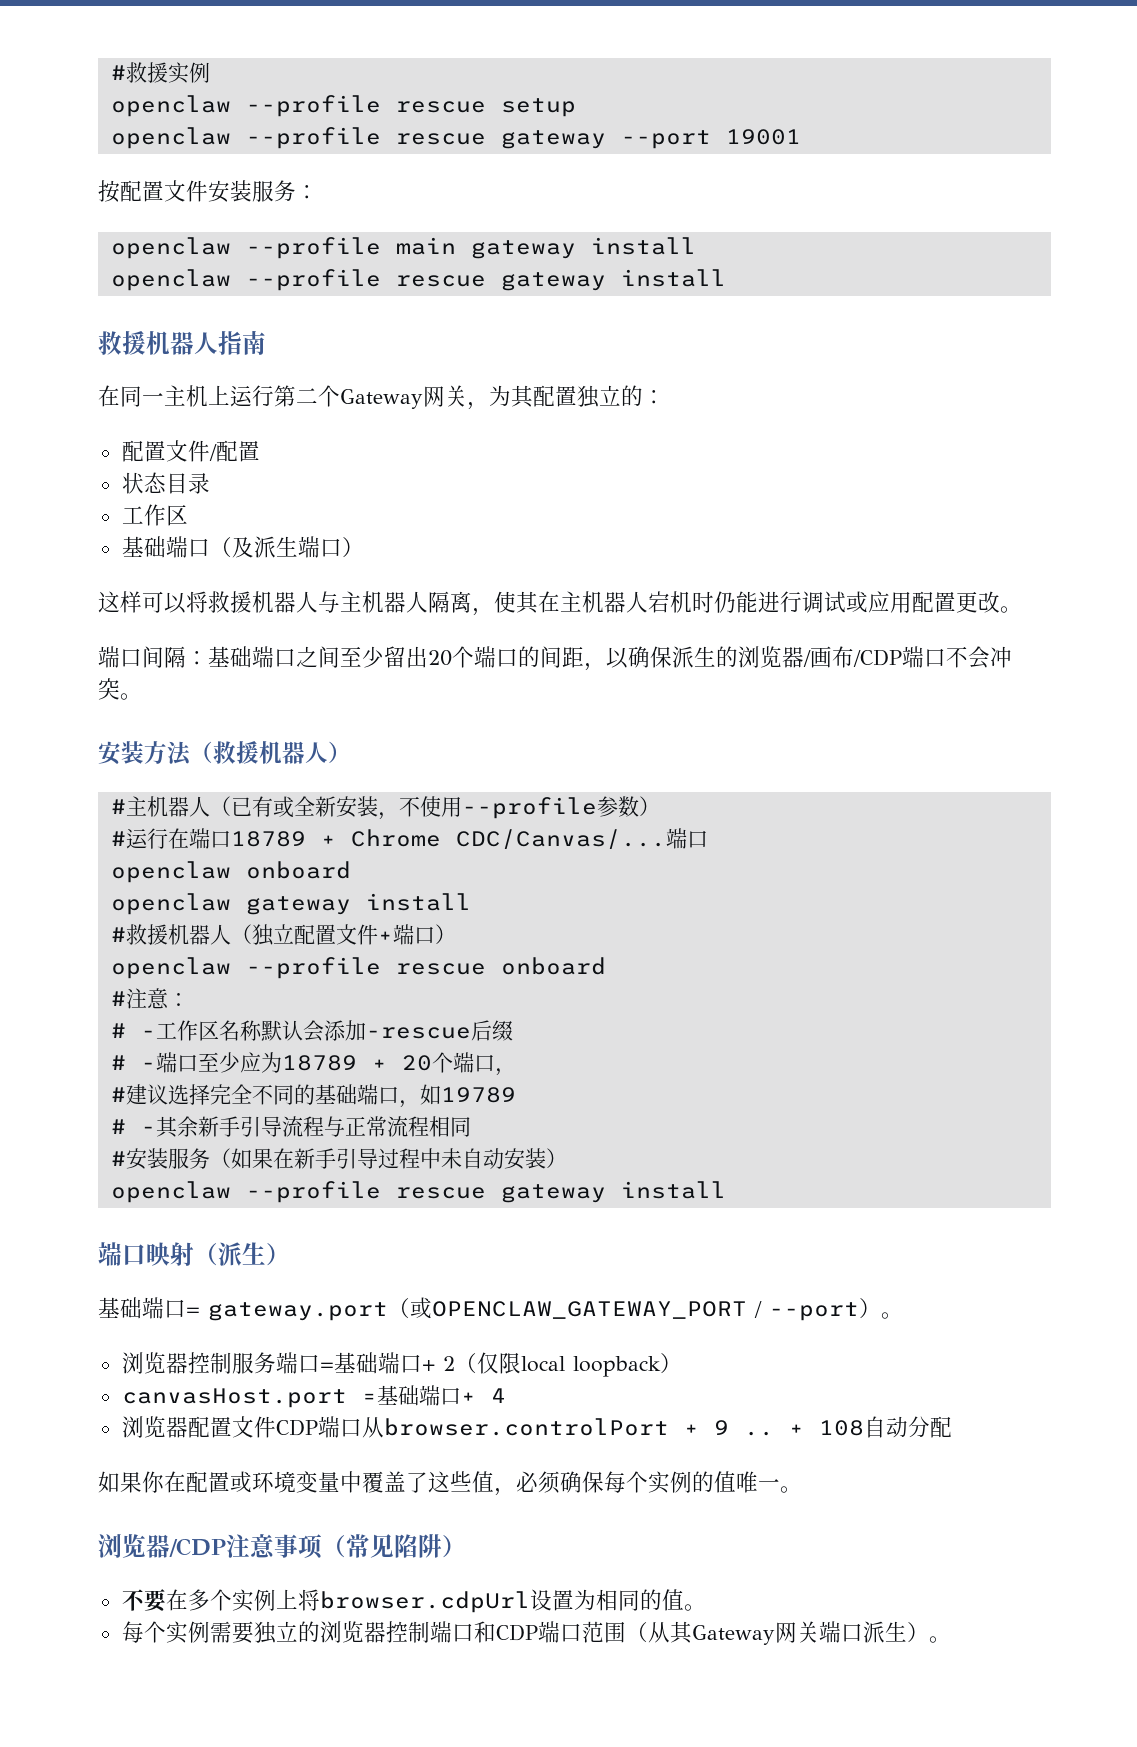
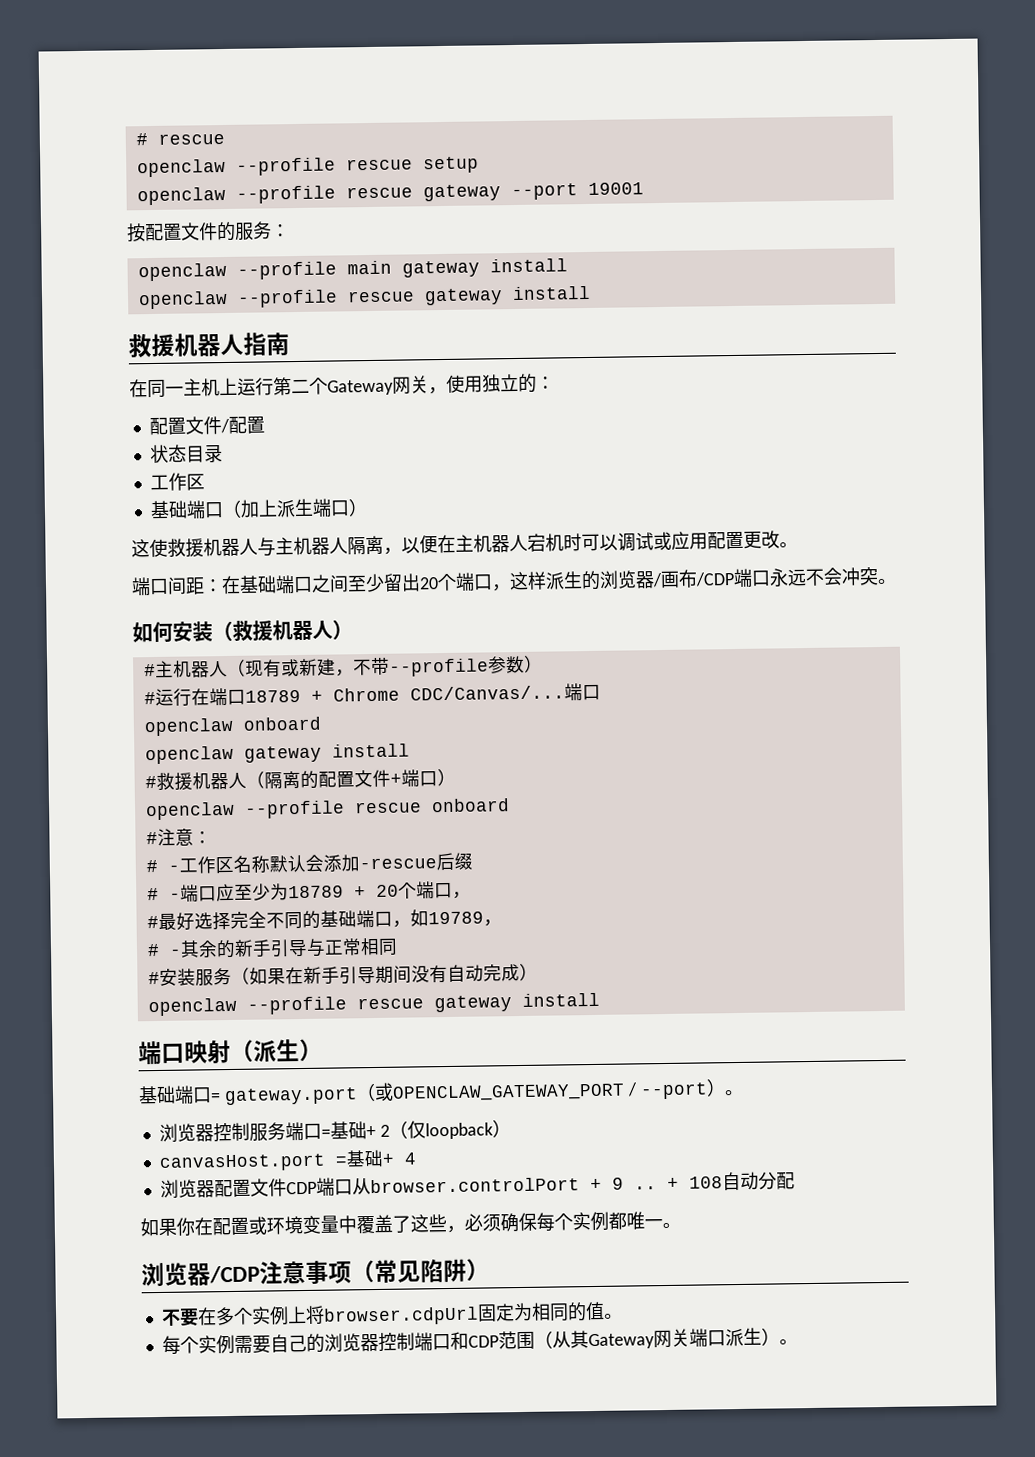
- #救援实例
+ # rescue
- 按配置文件安装服务：
+ 按配置文件的服务：
- 在同一主机上运行第二个Gateway网关，为其配置独立的：
+ 在同一主机上运行第二个Gateway网关，使用独立的：
- 基础端口（及派生端口）
+ 基础端口（加上派生端口）
- 这样可以将救援机器人与主机器人隔离，使其在主机器人宕机时仍能进行调试或应用配置更改。
+ 这使救援机器人与主机器人隔离，以便在主机器人宕机时可以调试或应用配置更改。
- 端口间隔：基础端口之间至少留出20个端口的间距，以确保派生的浏览器/画布/CDP端口不会冲突。
+ 端口间距：在基础端口之间至少留出20个端口，这样派生的浏览器/画布/CDP端口永远不会冲突。
- 安装方法（救援机器人）
+ 如何安装（救援机器人）
- #主机器人（已有或全新安装，不使用--profile参数）
+ #主机器人（现有或新建，不带--profile参数）
- #救援机器人（独立配置文件+端口）
+ #救援机器人（隔离的配置文件+端口）
- # -端口至少应为18789 + 20个端口，
+ # -端口应至少为18789 + 20个端口，
- #建议选择完全不同的基础端口，如19789
+ #最好选择完全不同的基础端口，如19789，
- # -其余新手引导流程与正常流程相同
+ # -其余的新手引导与正常相同
- #安装服务（如果在新手引导过程中未自动安装）
+ #安装服务（如果在新手引导期间没有自动完成）
- 浏览器控制服务端口=基础端口+ 2（仅限local loopback）
+ 浏览器控制服务端口=基础+ 2（仅loopback）
- canvasHost.port =基础端口+ 4
+ canvasHost.port =基础+ 4
- 如果你在配置或环境变量中覆盖了这些值，必须确保每个实例的值唯一。
+ 如果你在配置或环境变量中覆盖了这些，必须确保每个实例都唯一。
- 不要在多个实例上将browser.cdpUrl设置为相同的值。
+ 不要在多个实例上将browser.cdpUrl固定为相同的值。
- 每个实例需要独立的浏览器控制端口和CDP端口范围（从其Gateway网关端口派生）。
+ 每个实例需要自己的浏览器控制端口和CDP范围（从其Gateway网关端口派生）。

